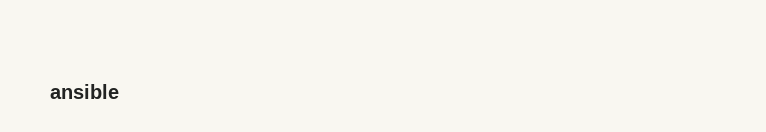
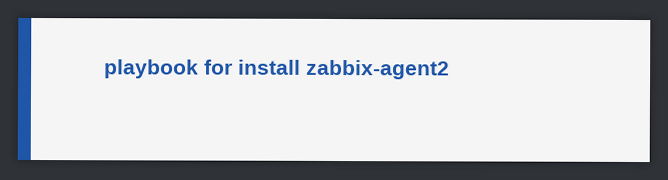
- ansible
+ playbook for install zabbix-agent2

